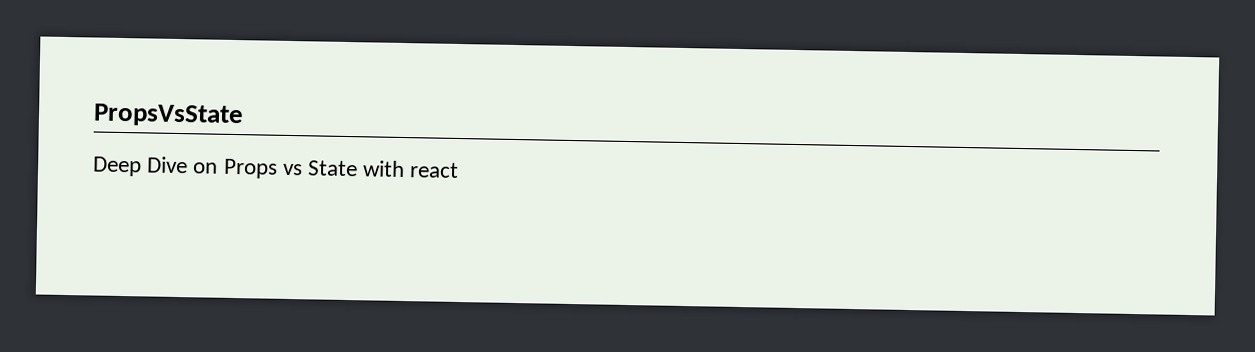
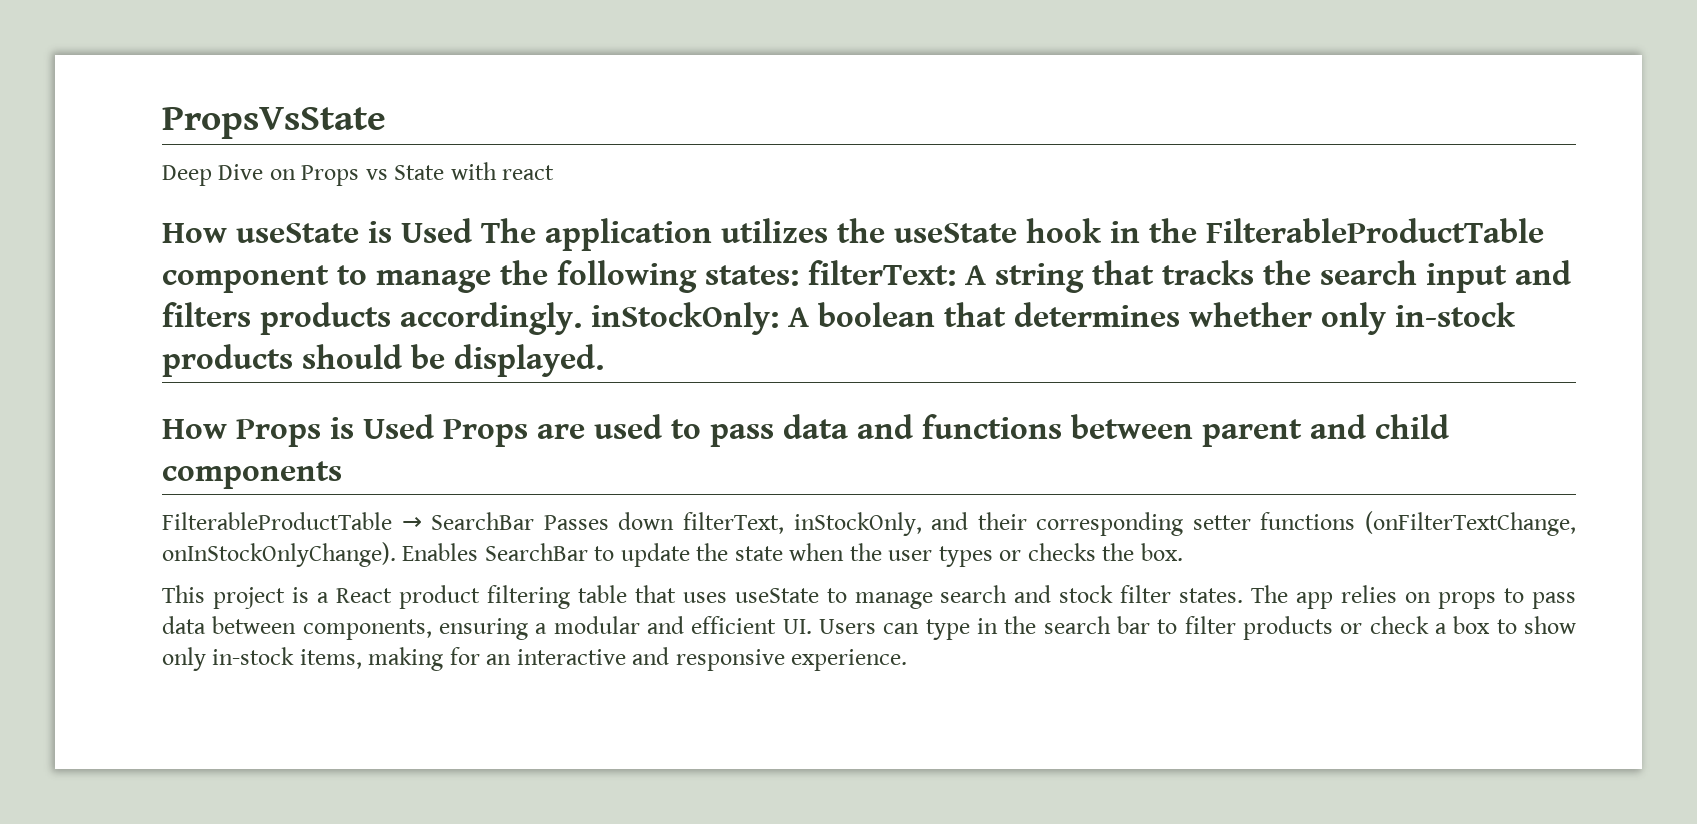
+ How useState is Used The application utilizes the useState hook in the FilterableProductTable component to manage the following states: filterText: A string that tracks the search input and filters products accordingly. inStockOnly: A boolean that determines whether only in-stock products should be displayed.
+ How Props is Used Props are used to pass data and functions between parent and child components
+ FilterableProductTable → SearchBar Passes down filterText, inStockOnly, and their corresponding setter functions (onFilterTextChange, onInStockOnlyChange). Enables SearchBar to update the state when the user types or checks the box.
+ This project is a React product filtering table that uses useState to manage search and stock filter states. The app relies on props to pass data between components, ensuring a modular and efficient UI. Users can type in the search bar to filter products or check a box to show only in-stock items, making for an interactive and responsive experience.

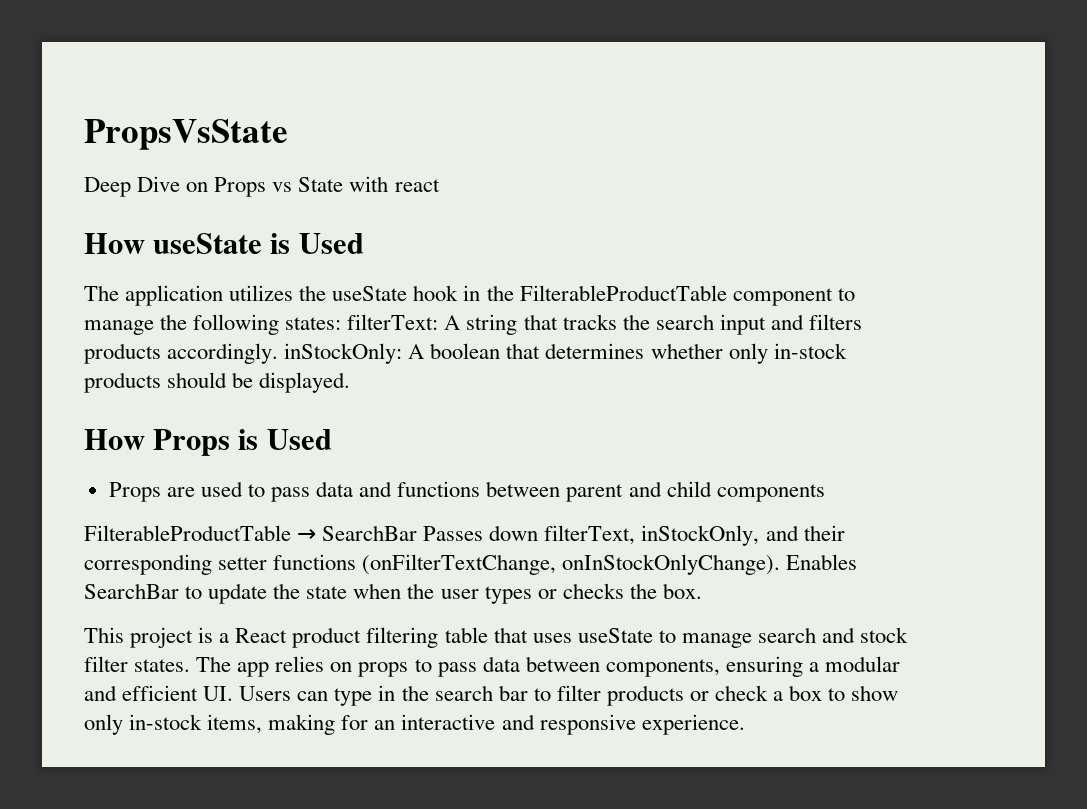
- How useState is Used The application utilizes the useState hook in the FilterableProductTable component to manage the following states: filterText: A string that tracks the search input and filters products accordingly. inStockOnly: A boolean that determines whether only in-stock products should be displayed.
+ How useState is Used
+ The application utilizes the useState hook in the FilterableProductTable component to manage the following states: filterText: A string that tracks the search input and filters products accordingly. inStockOnly: A boolean that determines whether only in-stock products should be displayed.
- How Props is Used Props are used to pass data and functions between parent and child components
+ How Props is Used
+ Props are used to pass data and functions between parent and child components

